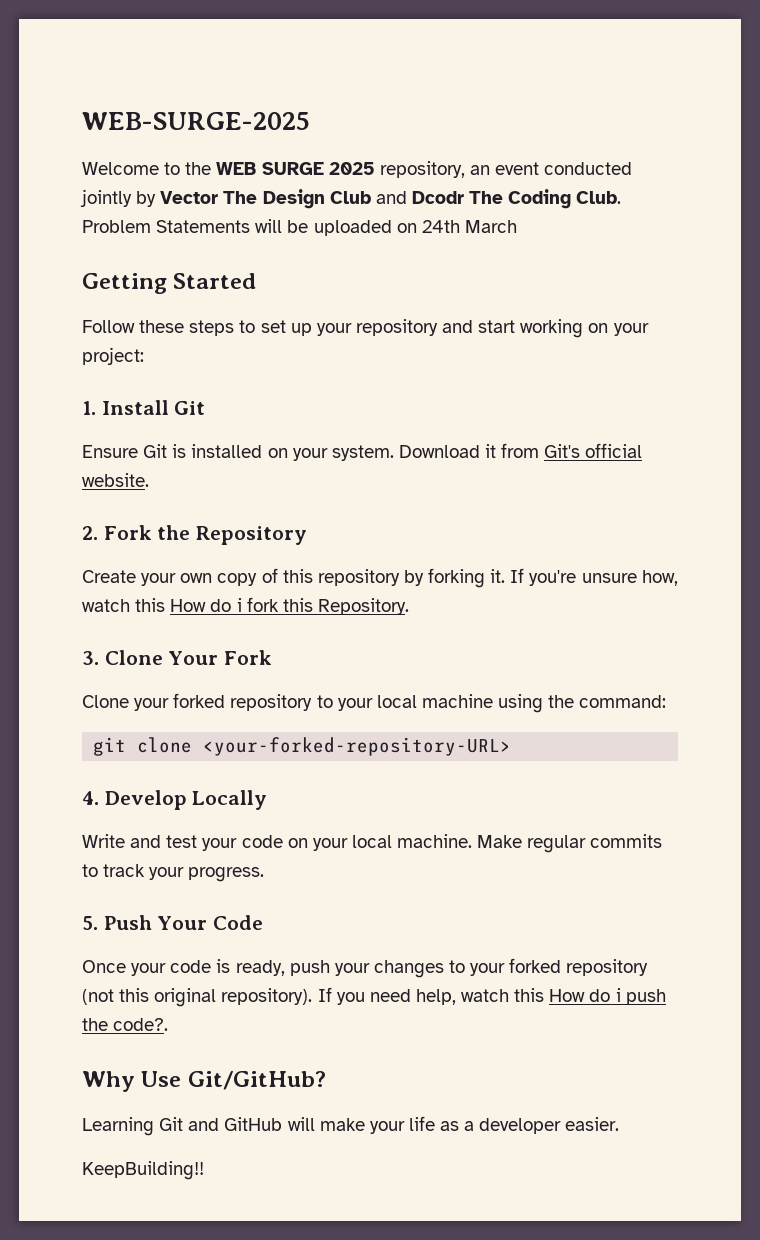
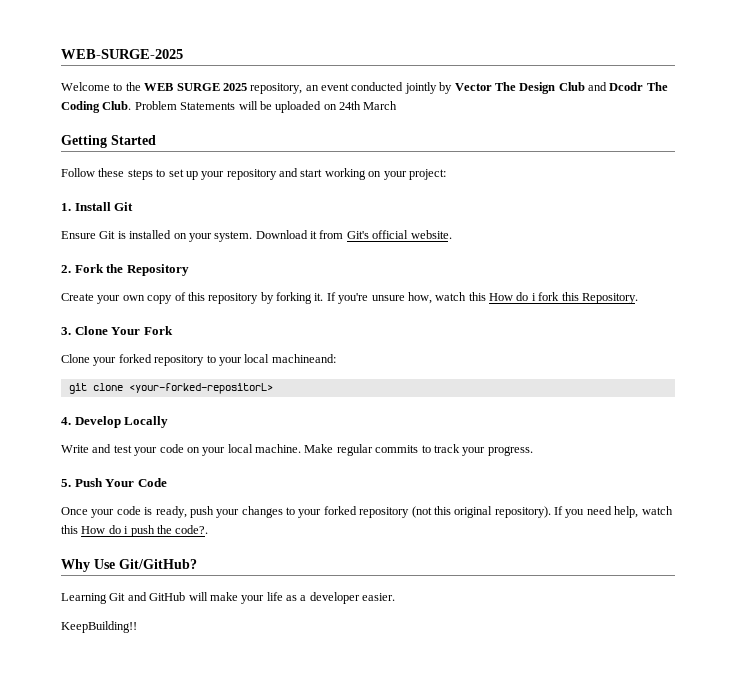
- Clone your forked repository to your local machine using the command:
+ Clone your forked repository to your local machineand:
- git clone <your-forked-repository-URL>
+ git clone <your-forked-repositorL>

